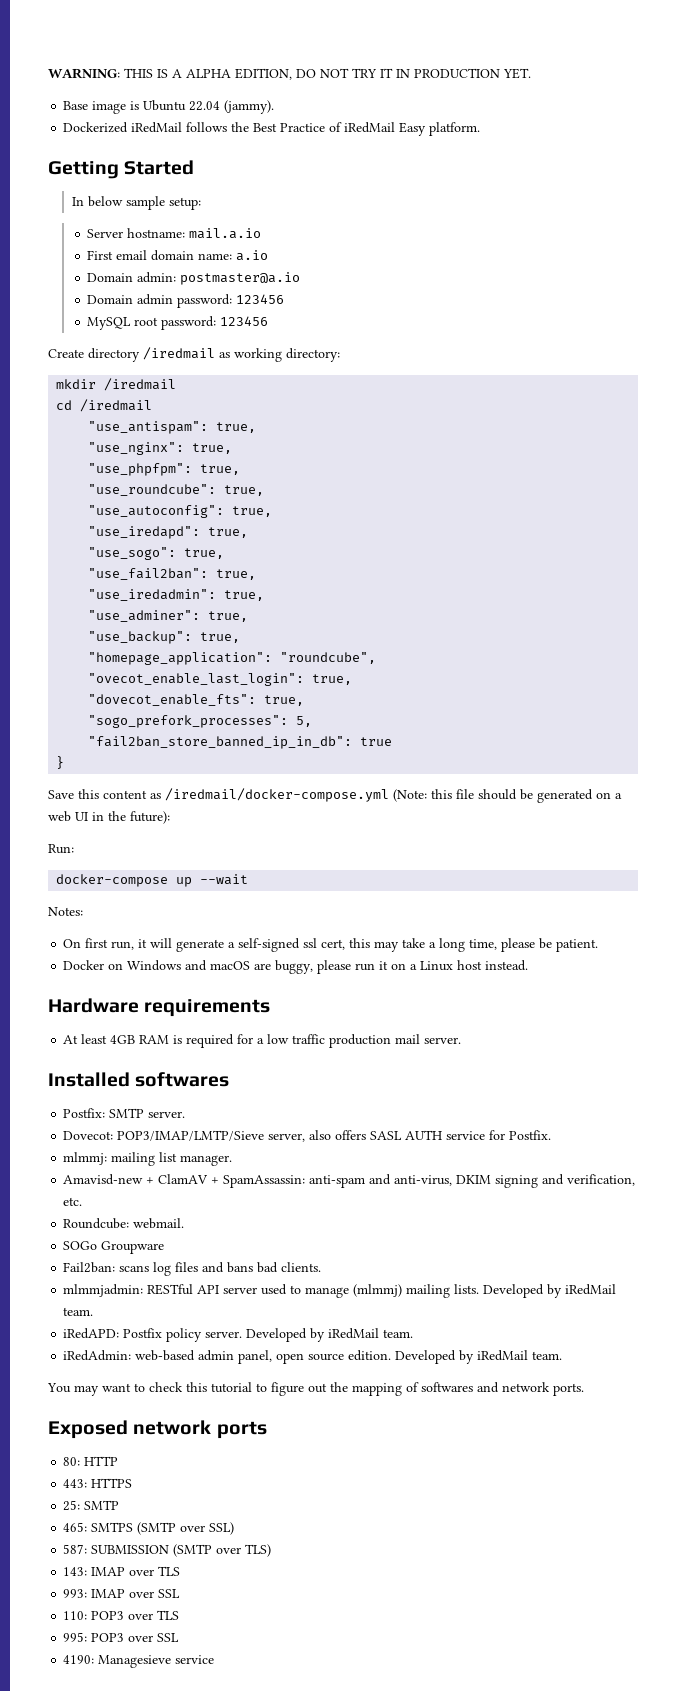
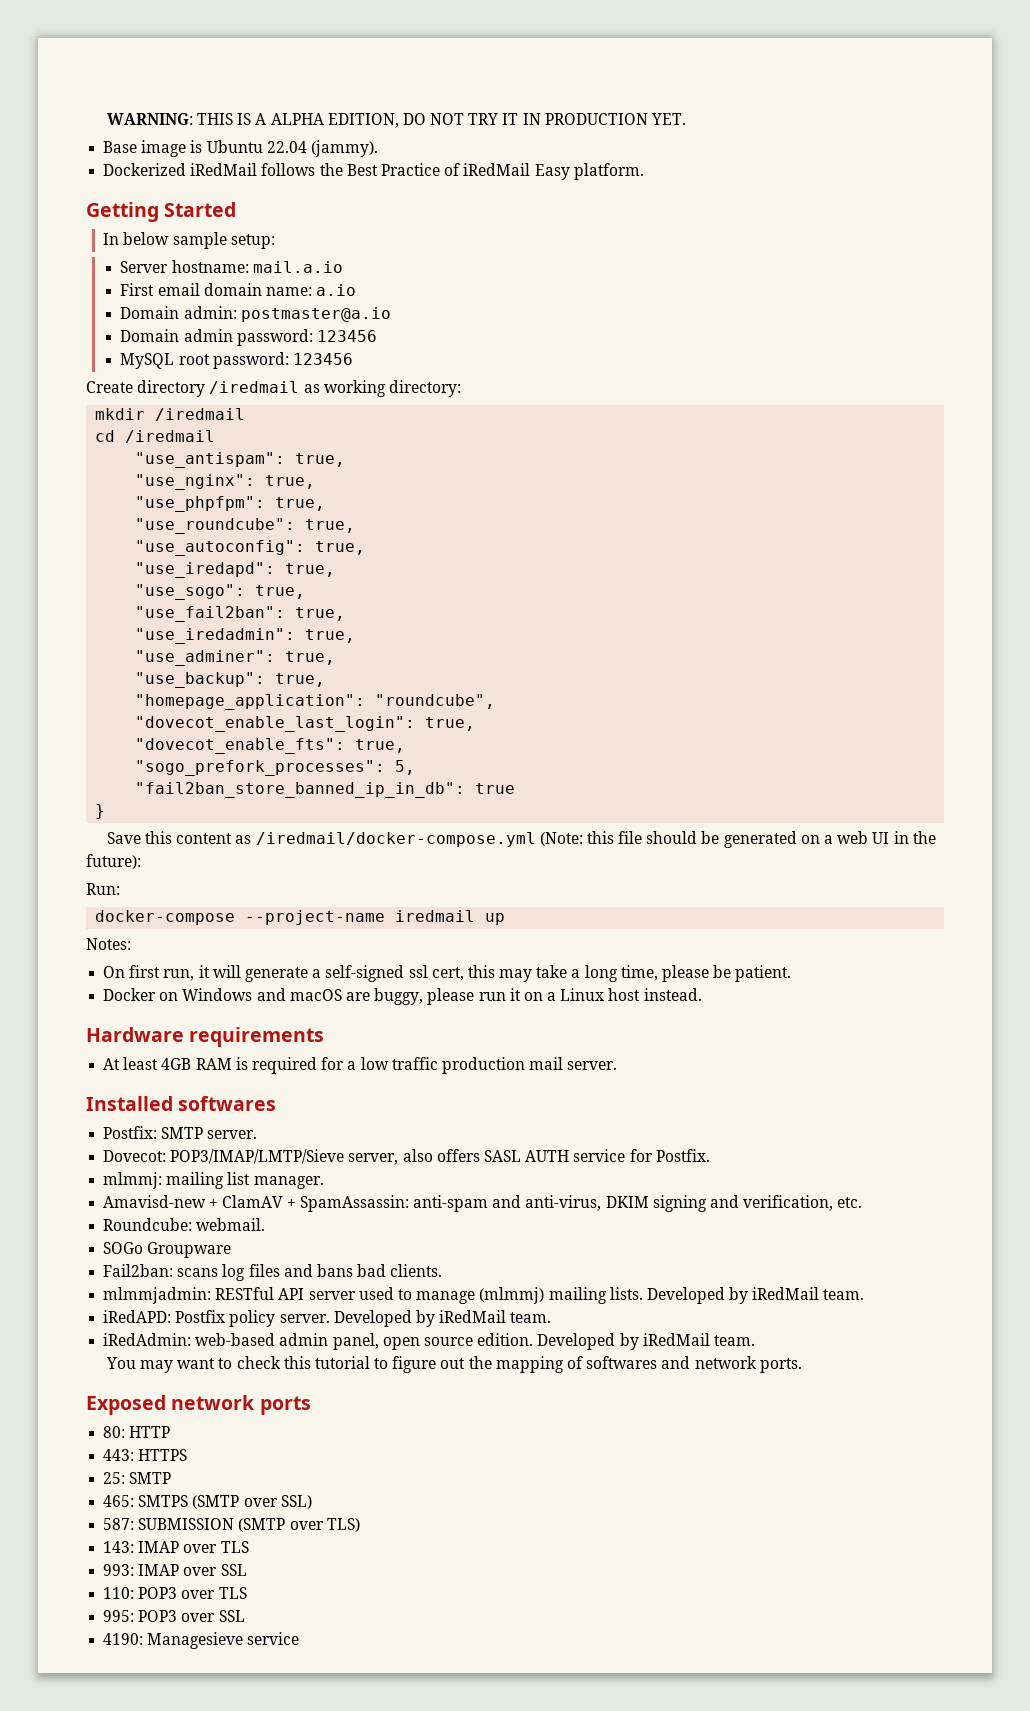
- "ovecot_enable_last_login": true,
+ "dovecot_enable_last_login": true,
- docker-compose up --wait
+ docker-compose --project-name iredmail up

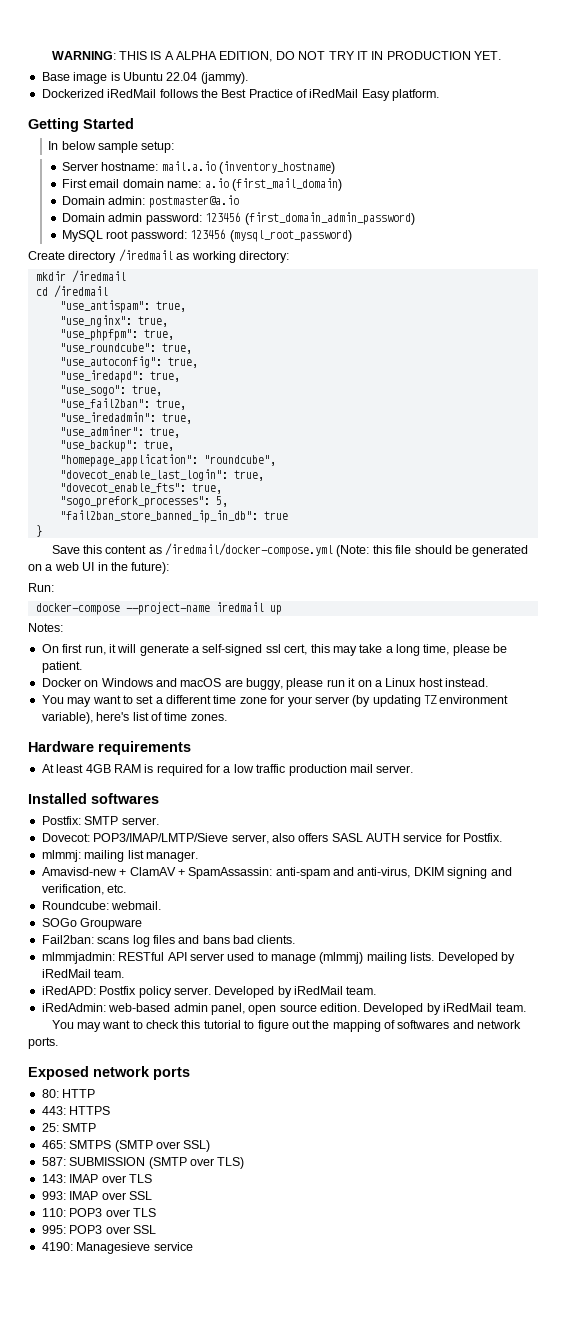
- Server hostname: mail.a.io
+ Server hostname: mail.a.io (inventory_hostname)
- First email domain name: a.io
+ First email domain name: a.io (first_mail_domain)
- Domain admin password: 123456
+ Domain admin password: 123456 (first_domain_admin_password)
- MySQL root password: 123456
+ MySQL root password: 123456 (mysql_root_password)
+ You may want to set a different time zone for your server (by updating TZ environment variable), here's list of time zones.

